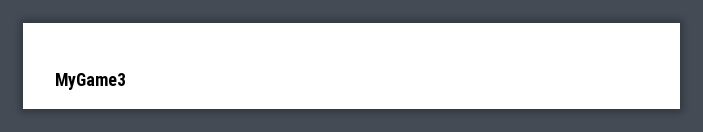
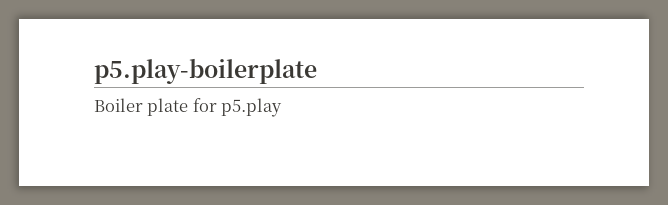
- MyGame3
+ p5.play-boilerplate
+ Boiler plate for p5.play

